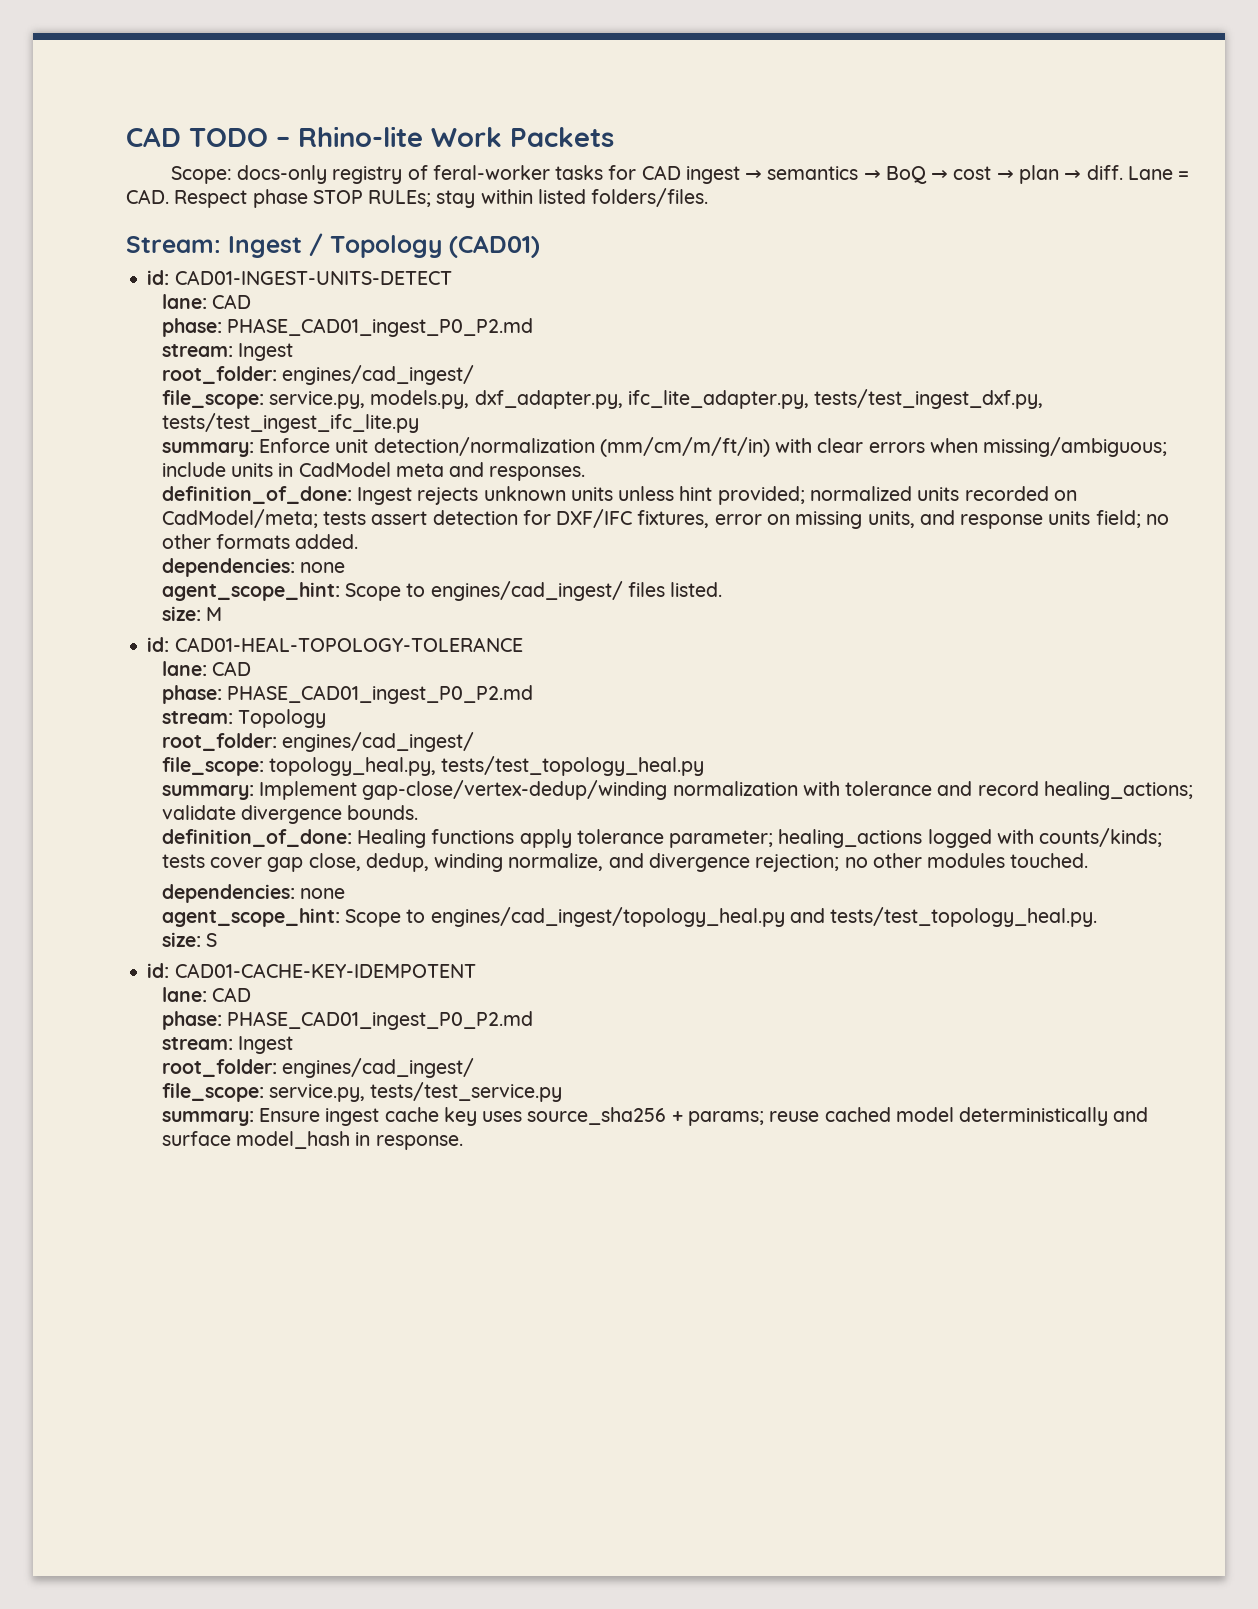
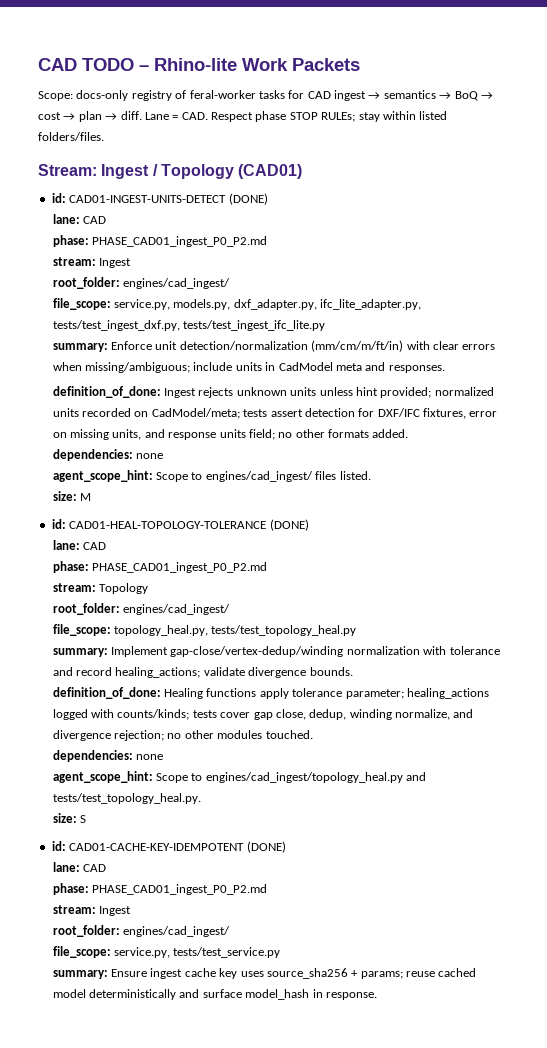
- id: CAD01-INGEST-UNITS-DETECT
+ id: CAD01-INGEST-UNITS-DETECT (DONE)
- id: CAD01-HEAL-TOPOLOGY-TOLERANCE
+ id: CAD01-HEAL-TOPOLOGY-TOLERANCE (DONE)
- id: CAD01-CACHE-KEY-IDEMPOTENT
+ id: CAD01-CACHE-KEY-IDEMPOTENT (DONE)

